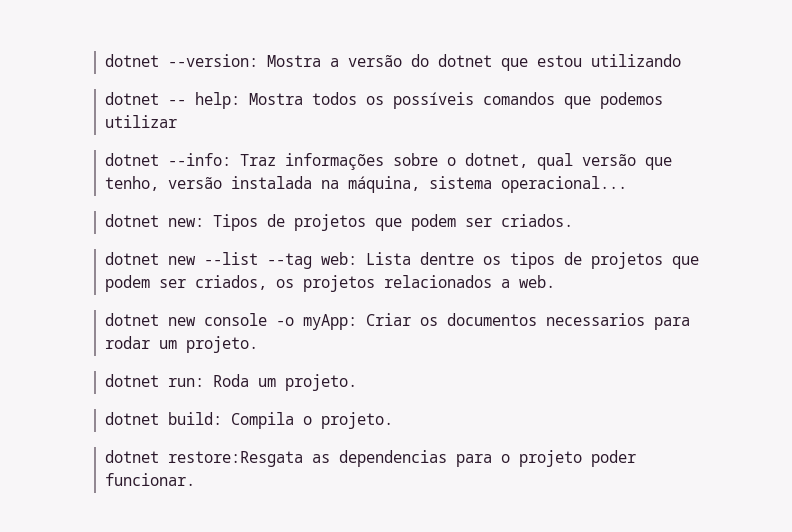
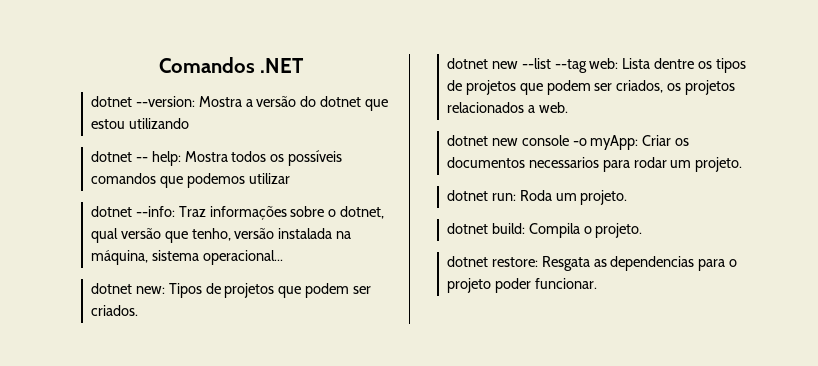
+ Comandos .NET
- dotnet restore:Resgata as dependencias para o projeto poder funcionar.
+ dotnet restore: Resgata as dependencias para o projeto poder funcionar.

